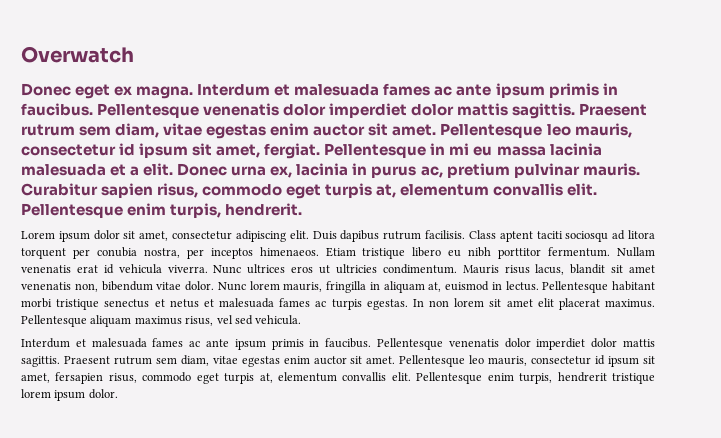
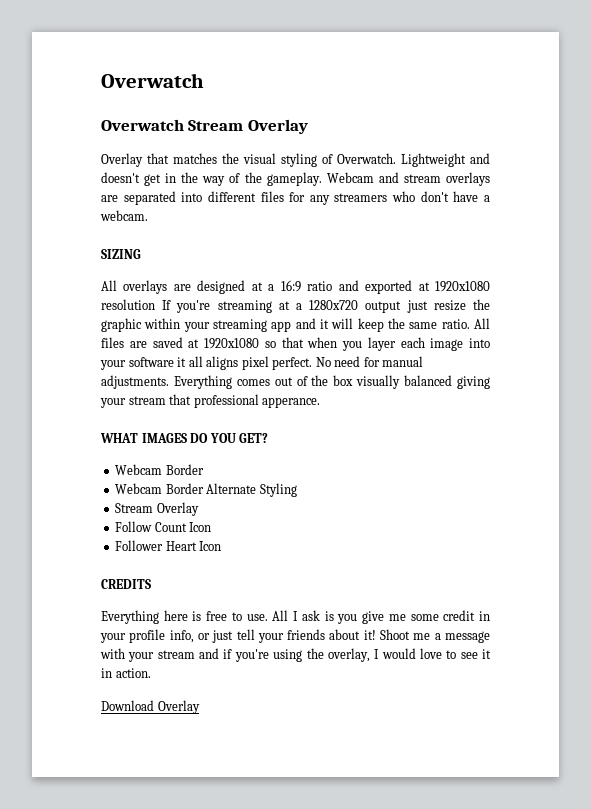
- Donec eget ex magna. Interdum et malesuada fames ac ante ipsum primis in faucibus. Pellentesque venenatis dolor imperdiet dolor mattis sagittis. Praesent rutrum sem diam, vitae egestas enim auctor sit amet. Pellentesque leo mauris, consectetur id ipsum sit amet, fergiat. Pellentesque in mi eu massa lacinia malesuada et a elit. Donec urna ex, lacinia in purus ac, pretium pulvinar mauris. Curabitur sapien risus, commodo eget turpis at, elementum convallis elit. Pellentesque enim turpis, hendrerit.
- Lorem ipsum dolor sit amet, consectetur adipiscing elit. Duis dapibus rutrum facilisis. Class aptent taciti sociosqu ad litora torquent per conubia nostra, per inceptos himenaeos. Etiam tristique libero eu nibh porttitor fermentum. Nullam venenatis erat id vehicula viverra. Nunc ultrices eros ut ultricies condimentum. Mauris risus lacus, blandit sit amet venenatis non, bibendum vitae dolor. Nunc lorem mauris, fringilla in aliquam at, euismod in lectus. Pellentesque habitant morbi tristique senectus et netus et malesuada fames ac turpis egestas. In non lorem sit amet elit placerat maximus. Pellentesque aliquam maximus risus, vel sed vehicula.
- Interdum et malesuada fames ac ante ipsum primis in faucibus. Pellentesque venenatis dolor imperdiet dolor mattis sagittis. Praesent rutrum sem diam, vitae egestas enim auctor sit amet. Pellentesque leo mauris, consectetur id ipsum sit amet, fersapien risus, commodo eget turpis at, elementum convallis elit. Pellentesque enim turpis, hendrerit tristique lorem ipsum dolor.
+ Overwatch Stream Overlay
+ Overlay that matches the visual styling of Overwatch. Lightweight and doesn't get in the way of the gameplay. Webcam and stream overlays are separated into different files for any streamers who don't have a webcam.
+ SIZING
+ All overlays are designed at a 16:9 ratio and exported at 1920x1080 resolution If you're streaming at a 1280x720 output just resize the graphic within your streaming app and it will keep the same ratio. All files are saved at 1920x1080 so that when you layer each image into your software it all aligns pixel perfect. No need for manual adjustments. Everything comes out of the box visually balanced giving your stream that professional apperance.
+ WHAT IMAGES DO YOU GET?
+ Webcam Border
+ Webcam Border Alternate Styling
+ Stream Overlay
+ Follow Count Icon
+ Follower Heart Icon
+ CREDITS
+ Everything here is free to use. All I ask is you give me some credit in your profile info, or just tell your friends about it! Shoot me a message with your stream and if you're using the overlay, I would love to see it in action.
+ Download Overlay

